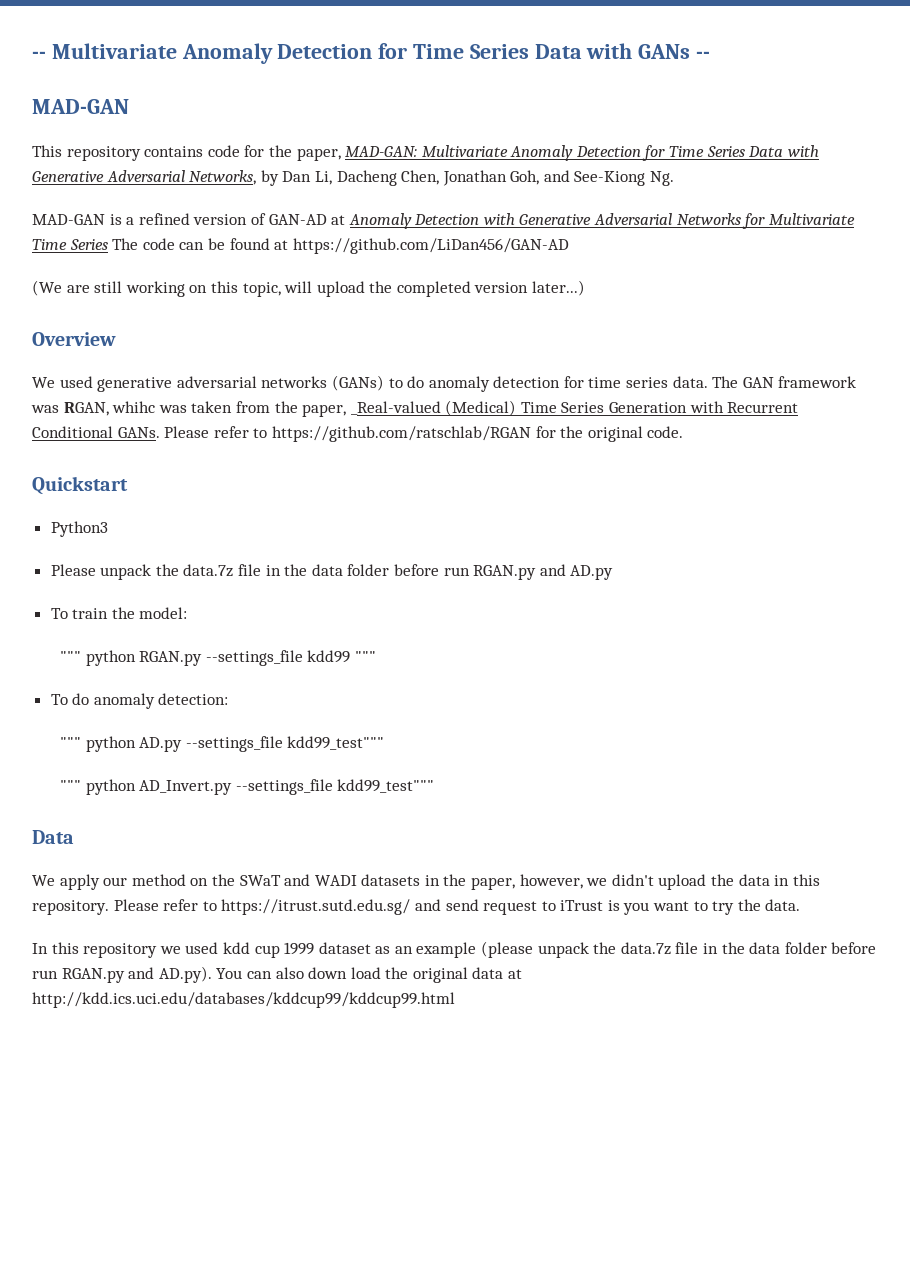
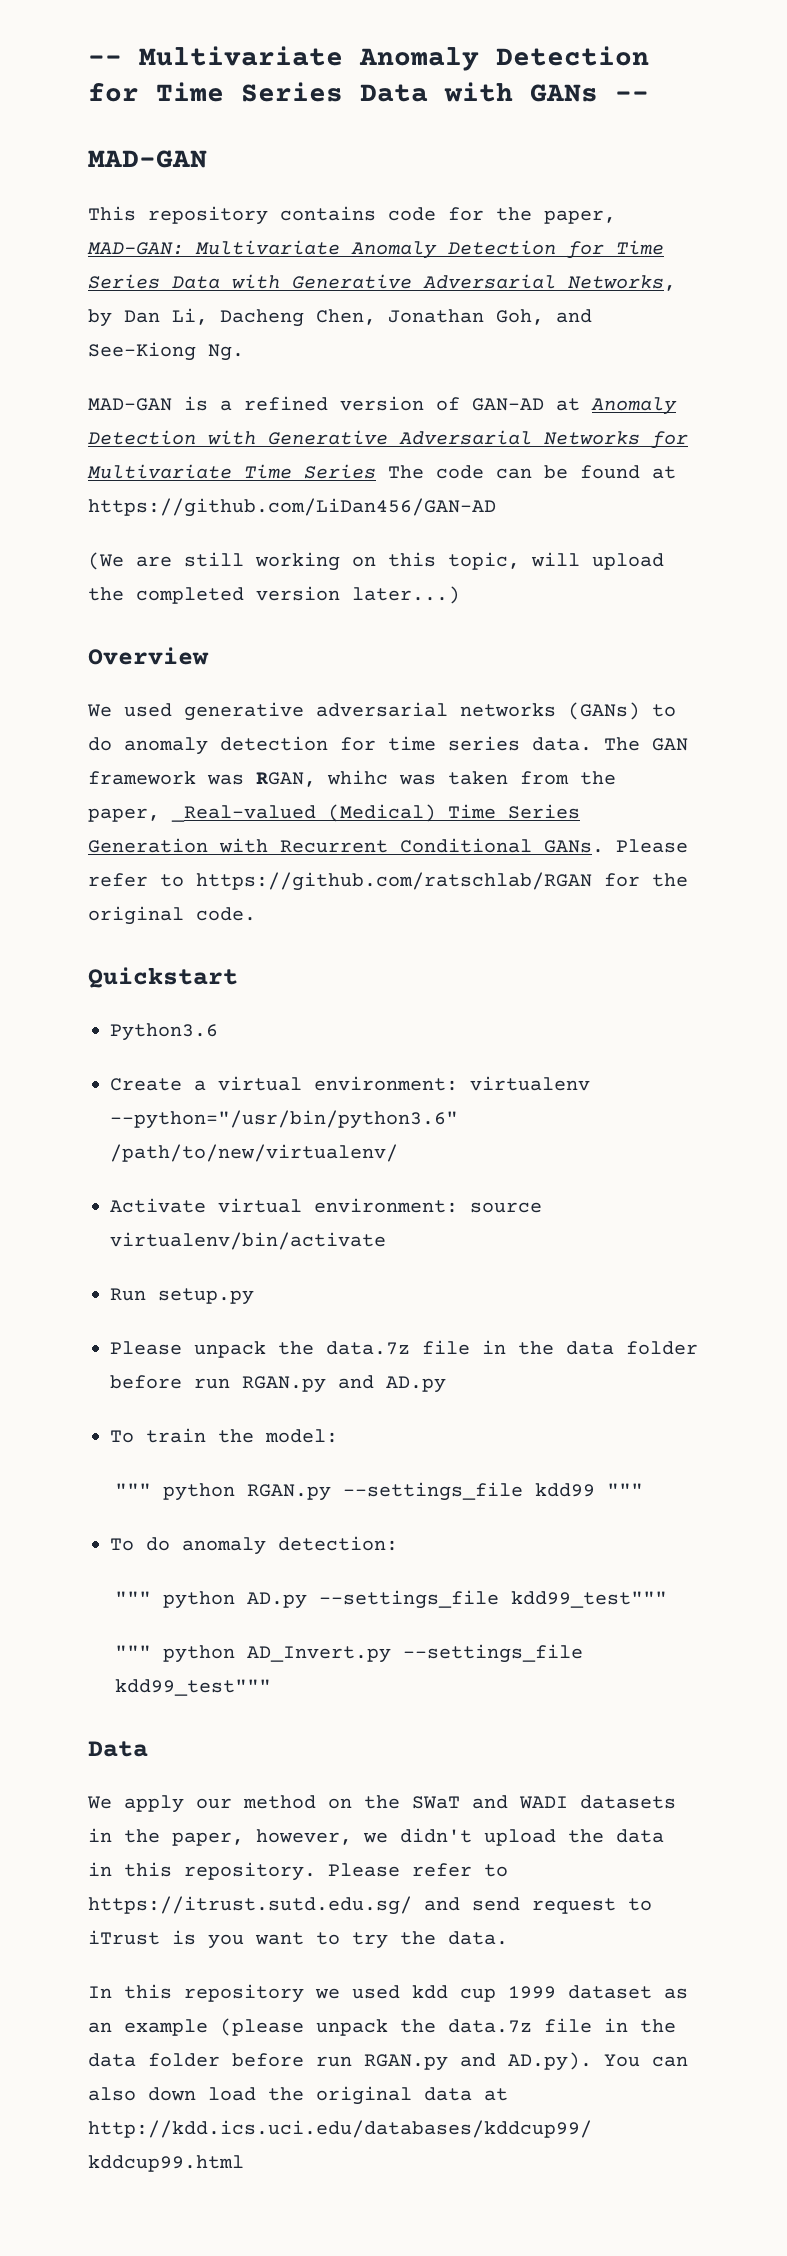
- Python3
+ Python3.6
+ Create a virtual environment: virtualenv --python="/usr/bin/python3.6" /path/to/new/virtualenv/
+ Activate virtual environment: source virtualenv/bin/activate
+ Run setup.py

